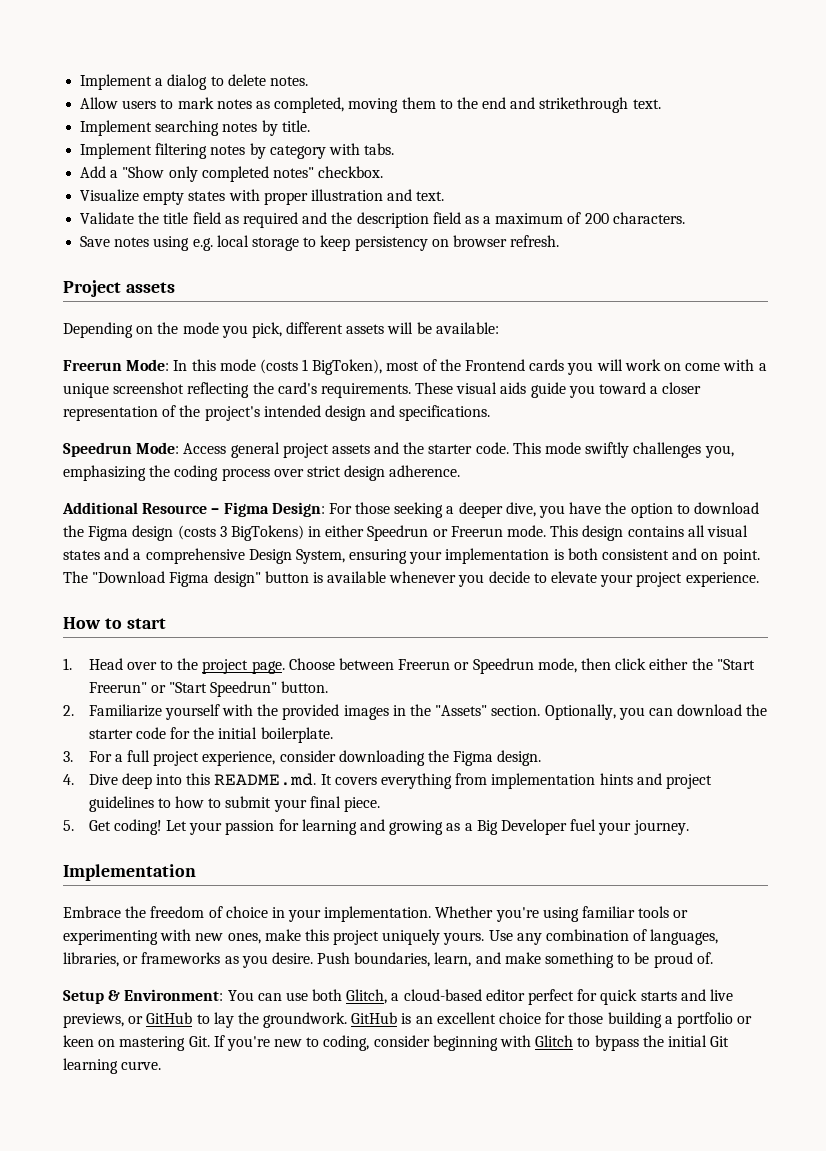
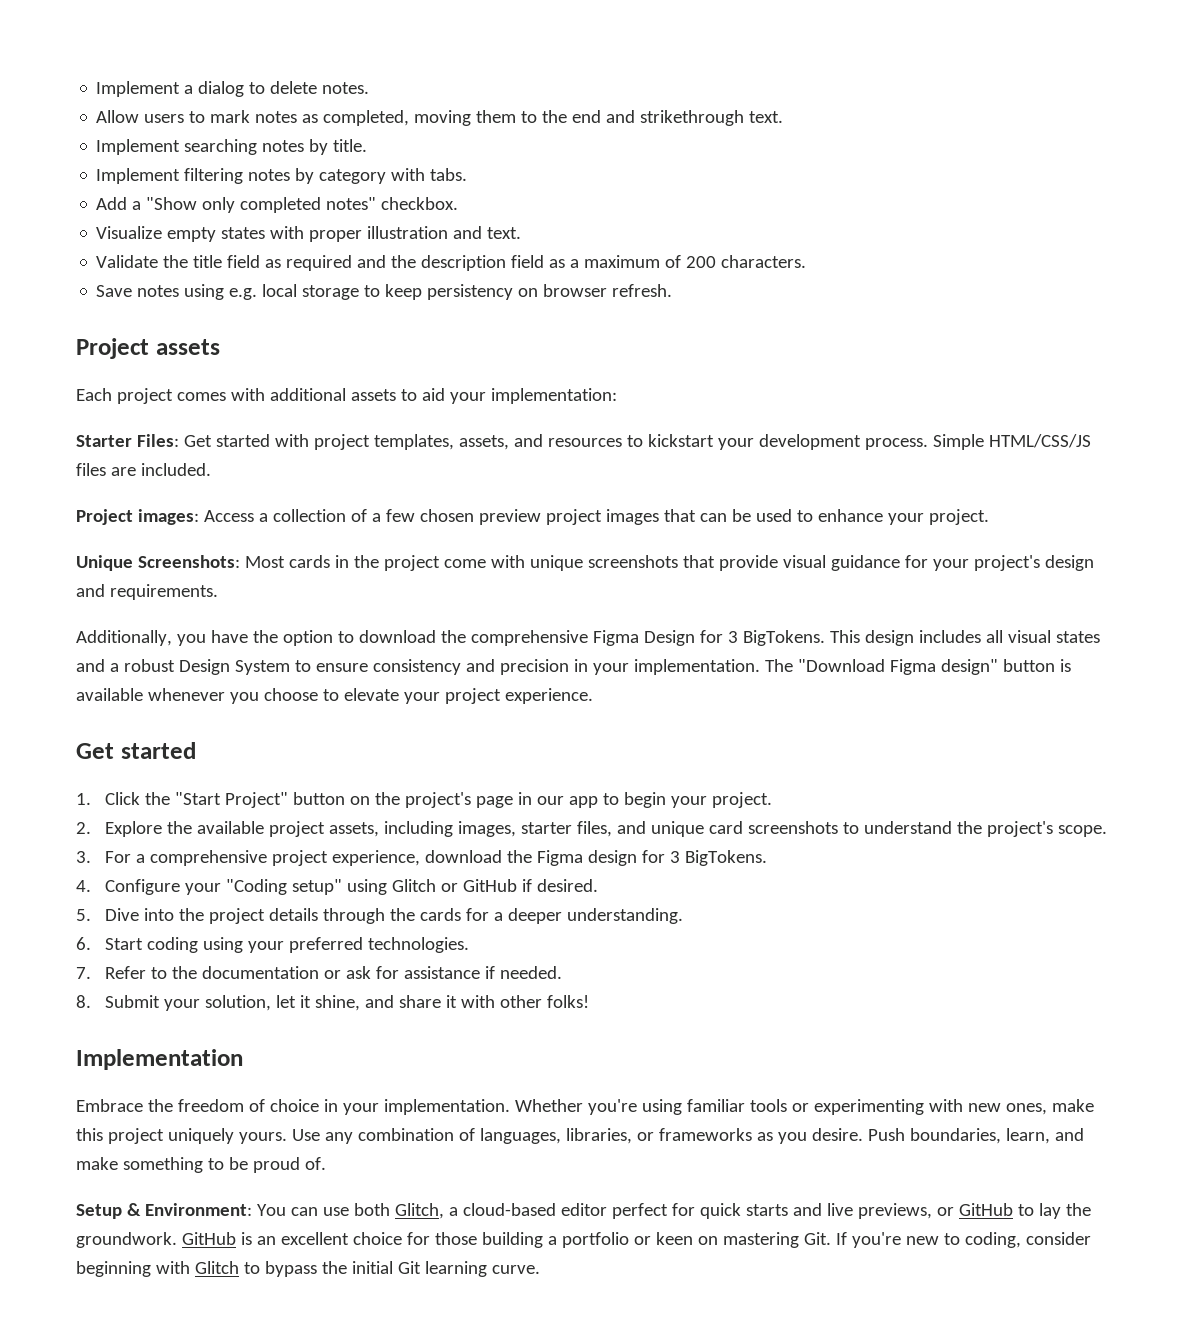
- Depending on the mode you pick, different assets will be available:
- Freerun Mode: In this mode (costs 1 BigToken), most of the Frontend cards you will work on come with a unique screenshot reflecting the card's requirements. These visual aids guide you toward a closer representation of the project's intended design and specifications.
- Speedrun Mode: Access general project assets and the starter code. This mode swiftly challenges you, emphasizing the coding process over strict design adherence.
- Additional Resource – Figma Design: For those seeking a deeper dive, you have the option to download the Figma design (costs 3 BigTokens) in either Speedrun or Freerun mode.
+ Each project comes with additional assets to aid your implementation:
+ Starter Files: Get started with project templates, assets, and resources to kickstart your development process. Simple HTML/CSS/JS files are included.
+ Project images: Access a collection of a few chosen preview project images that can be used to enhance your project.
+ Unique Screenshots: Most cards in the project come with unique screenshots that provide visual guidance for your project's design and requirements.
+ Additionally, you have the option to download the comprehensive Figma Design for 3 BigTokens.
- This design contains all visual states and a comprehensive Design System, ensuring your implementation is both consistent and on point.
+ This design includes all visual states and a robust Design System to ensure consistency and precision in your implementation.
- The "Download Figma design" button is available whenever you decide to elevate your project experience.
- How to start
- 1. Head over to the project page. Choose between Freerun or Speedrun mode, then click either the "Start Freerun" or "Start Speedrun" button.
- 2. Familiarize yourself with the provided images in the "Assets" section. Optionally, you can download the starter code for the initial boilerplate.
+ The "Download Figma design" button is available whenever you choose to elevate your project experience.
+ Get started
+ 1. Click the "Start Project" button on the project's page in our app to begin your project.
+ 2. Explore the available project assets, including images, starter files, and unique card screenshots to understand the project's scope.
- 3. For a full project experience, consider downloading the Figma design.
- 4. Dive deep into this README.md. It covers everything from implementation hints and project guidelines to how to submit your final piece.
- 5. Get coding! Let your passion for learning and growing as a Big Developer fuel your journey.
+ 3. For a comprehensive project experience, download the Figma design for 3 BigTokens.
+ 4. Configure your "Coding setup" using Glitch or GitHub if desired.
+ 5. Dive into the project details through the cards for a deeper understanding.
+ 6. Start coding using your preferred technologies.
+ 7. Refer to the documentation or ask for assistance if needed.
+ 8. Submit your solution, let it shine, and share it with other folks!

